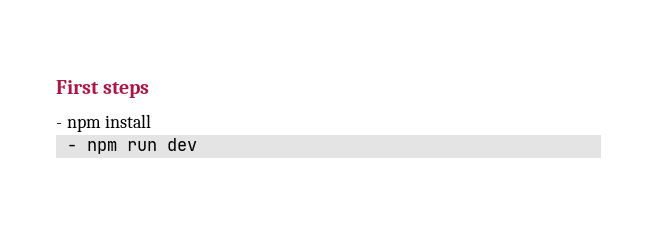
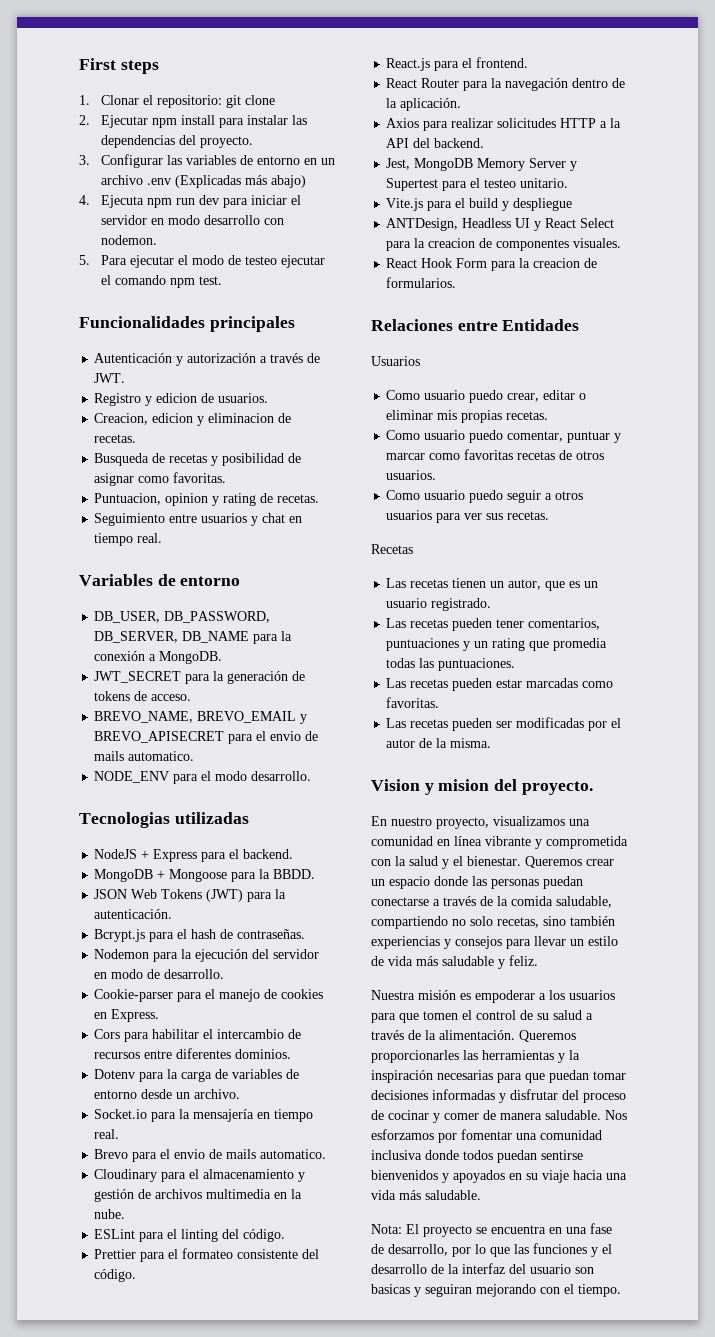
- - npm install
- - npm run dev
+ 1. Clonar el repositorio: git clone
+ 2. Ejecutar npm install para instalar las dependencias del proyecto.
+ 3. Configurar las variables de entorno en un archivo .env (Explicadas más abajo)
+ 4. Ejecuta npm run dev para iniciar el servidor en modo desarrollo con nodemon.
+ 5. Para ejecutar el modo de testeo ejecutar el comando npm test.
+ Funcionalidades principales
+ Autenticación y autorización a través de JWT.
+ Registro y edicion de usuarios.
+ Creacion, edicion y eliminacion de recetas.
+ Busqueda de recetas y posibilidad de asignar como favoritas.
+ Puntuacion, opinion y rating de recetas.
+ Seguimiento entre usuarios y chat en tiempo real.
+ Variables de entorno
+ DB_USER, DB_PASSWORD, DB_SERVER, DB_NAME para la conexión a MongoDB.
+ JWT_SECRET para la generación de tokens de acceso.
+ BREVO_NAME, BREVO_EMAIL y BREVO_APISECRET para el envio de mails automatico.
+ NODE_ENV para el modo desarrollo.
+ Tecnologias utilizadas
+ NodeJS + Express para el backend.
+ MongoDB + Mongoose para la BBDD.
+ JSON Web Tokens (JWT) para la autenticación.
+ Bcrypt.js para el hash de contraseñas.
+ Nodemon para la ejecución del servidor en modo de desarrollo.
+ Cookie-parser para el manejo de cookies en Express.
+ Cors para habilitar el intercambio de recursos entre diferentes dominios.
+ Dotenv para la carga de variables de entorno desde un archivo.
+ Socket.io para la mensajería en tiempo real.
+ Brevo para el envio de mails automatico.
+ Cloudinary para el almacenamiento y gestión de archivos multimedia en la nube.
+ ESLint para el linting del código.
+ Prettier para el formateo consistente del código.
+ React.js para el frontend.
+ React Router para la navegación dentro de la aplicación.
+ Axios para realizar solicitudes HTTP a la API del backend.
+ Jest, MongoDB Memory Server y Supertest para el testeo unitario.
+ Vite.js para el build y despliegue
+ ANTDesign, Headless UI y React Select para la creacion de componentes visuales.
+ React Hook Form para la creacion de formularios.
+ Relaciones entre Entidades
+ Usuarios
+ Como usuario puedo crear, editar o eliminar mis propias recetas.
+ Como usuario puedo comentar, puntuar y marcar como favoritas recetas de otros usuarios.
+ Como usuario puedo seguir a otros usuarios para ver sus recetas.
+ Recetas
+ Las recetas tienen un autor, que es un usuario registrado.
+ Las recetas pueden tener comentarios, puntuaciones y un rating que promedia todas las puntuaciones.
+ Las recetas pueden estar marcadas como favoritas.
+ Las recetas pueden ser modificadas por el autor de la misma.
+ Vision y mision del proyecto.
+ En nuestro proyecto, visualizamos una comunidad en línea vibrante y comprometida con la salud y el bienestar. Queremos crear un espacio donde las personas puedan conectarse a través de la comida saludable, compartiendo no solo recetas, sino también experiencias y consejos para llevar un estilo de vida más saludable y feliz.
+ Nuestra misión es empoderar a los usuarios para que tomen el control de su salud a través de la alimentación. Queremos proporcionarles las herramientas y la inspiración necesarias para que puedan tomar decisiones informadas y disfrutar del proceso de cocinar y comer de manera saludable. Nos esforzamos por fomentar una comunidad inclusiva donde todos puedan sentirse bienvenidos y apoyados en su viaje hacia una vida más saludable.
+ Nota: El proyecto se encuentra en una fase de desarrollo, por lo que las funciones y el desarrollo de la interfaz del usuario son basicas y seguiran mejorando con el tiempo.

